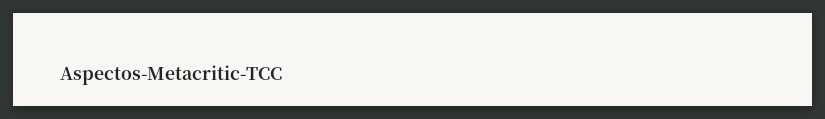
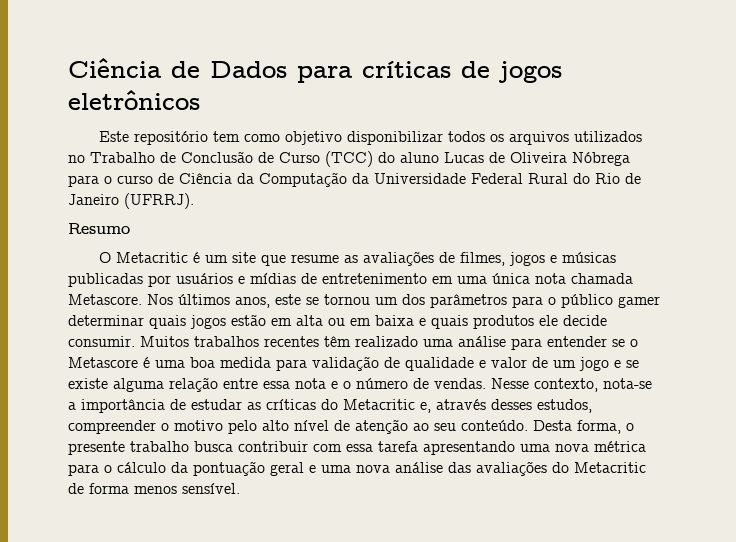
- Aspectos-Metacritic-TCC
+ Ciência de Dados para críticas de jogos eletrônicos
+ Este repositório tem como objetivo disponibilizar todos os arquivos utilizados no Trabalho de Conclusão de Curso (TCC) do aluno Lucas de Oliveira Nóbrega para o curso de Ciência da Computação da Universidade Federal Rural do Rio de Janeiro (UFRRJ).
+ Resumo
+ O Metacritic é um site que resume as avaliações de filmes, jogos e músicas publicadas por usuários e mídias de entretenimento em uma única nota chamada Metascore. Nos últimos anos, este se tornou um dos parâmetros para o público gamer determinar quais jogos estão em alta ou em baixa e quais produtos ele decide consumir. Muitos trabalhos recentes têm realizado uma análise para entender se o Metascore é uma boa medida para validação de qualidade e valor de um jogo e se existe alguma relação entre essa nota e o número de vendas. Nesse contexto, nota-se a importância de estudar as críticas do Metacritic e, através desses estudos, compreender o motivo pelo alto nível de atenção ao seu conteúdo. Desta forma, o presente trabalho busca contribuir com essa tarefa apresentando uma nova métrica para o cálculo da pontuação geral e uma nova análise das avaliações do Metacritic de forma menos sensível.

